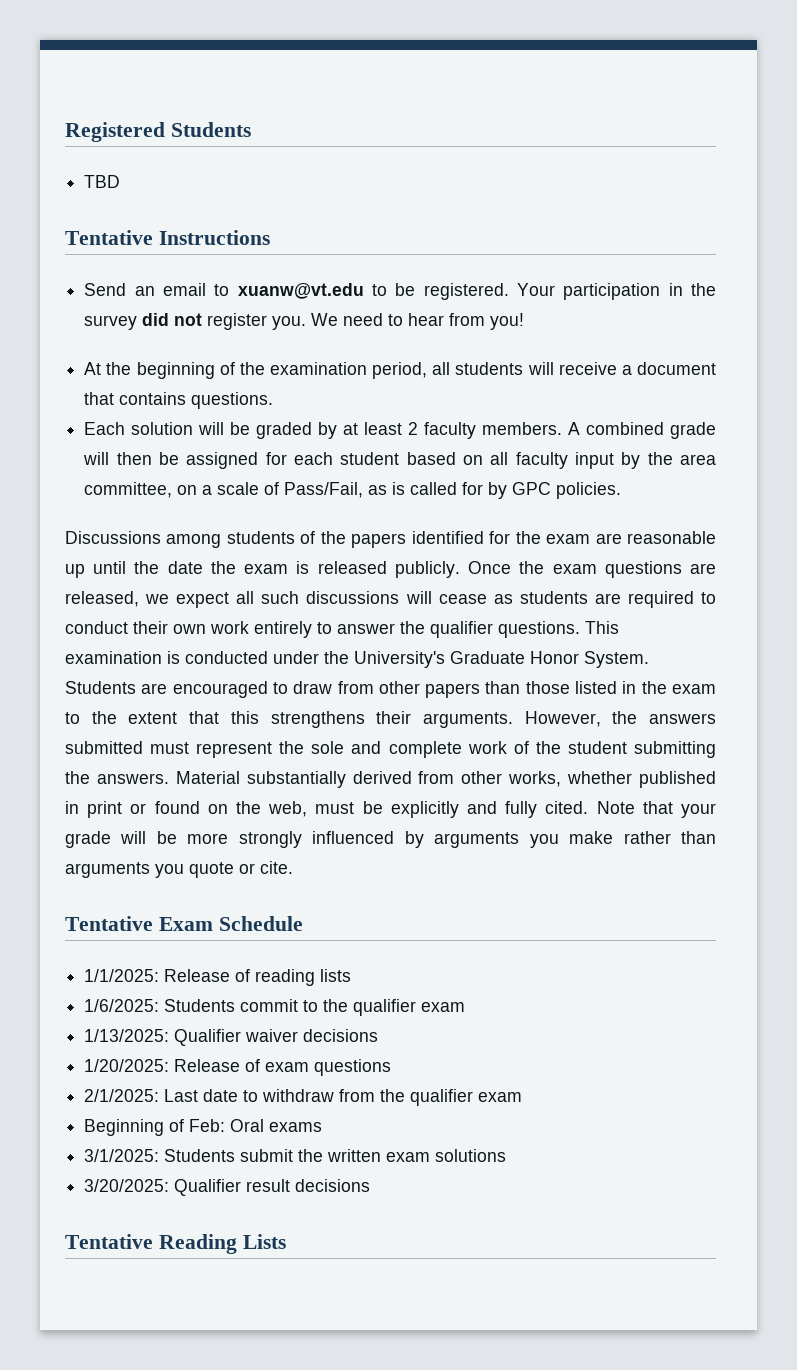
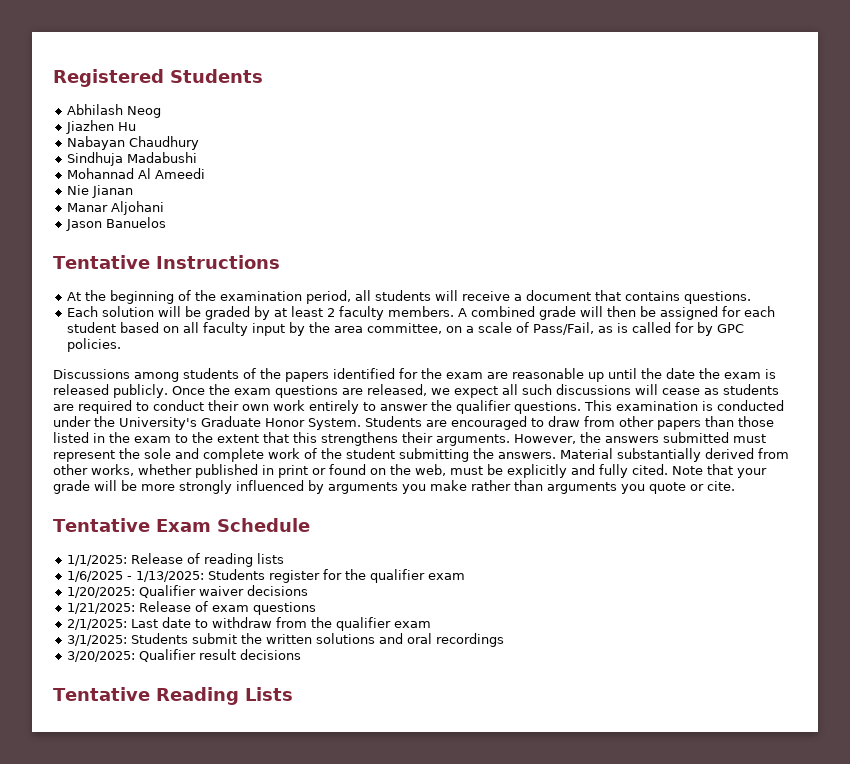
- TBD
+ Abhilash Neog
+ Jiazhen Hu
+ Nabayan Chaudhury
+ Sindhuja Madabushi
+ Mohannad Al Ameedi
+ Nie Jianan
+ Manar Aljohani
+ Jason Banuelos
  Tentative Instructions
- Send an email to xuanw@vt.edu to be registered. Your participation in the survey did not register you. We need to hear from you!
- 1/6/2025: Students commit to the qualifier exam
- 1/13/2025: Qualifier waiver decisions
+ 1/6/2025 - 1/13/2025: Students register for the qualifier exam
+ 1/20/2025: Qualifier waiver decisions
- 1/20/2025: Release of exam questions
+ 1/21/2025: Release of exam questions
- Beginning of Feb: Oral exams
- 3/1/2025: Students submit the written exam solutions
+ 3/1/2025: Students submit the written solutions and oral recordings

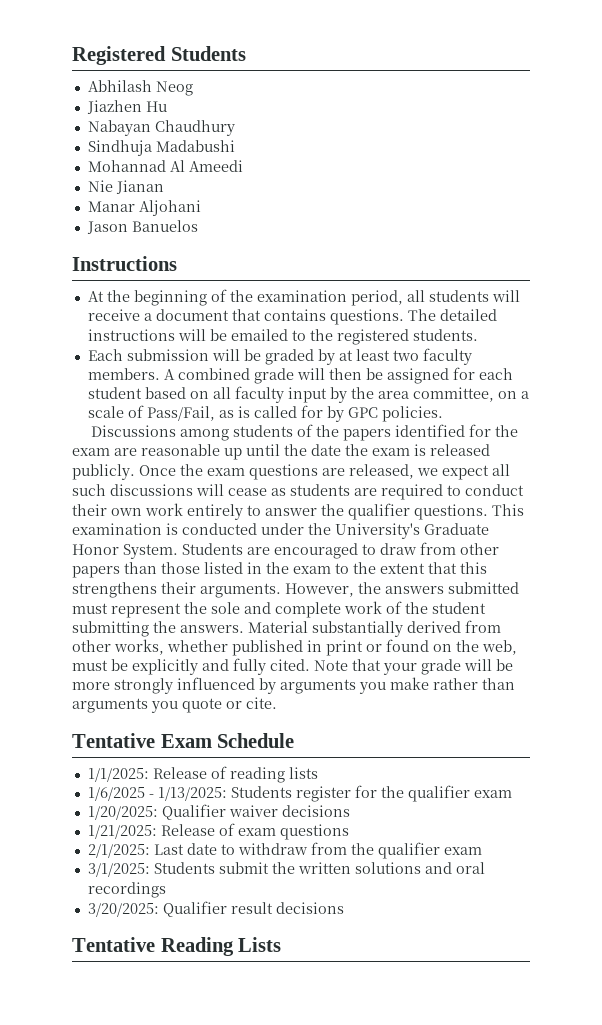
- Tentative Instructions
+ Instructions
+ The detailed instructions will be emailed to the registered students.
- Each solution will be graded by at least 2 faculty members.
+ Each submission will be graded by at least two faculty members.

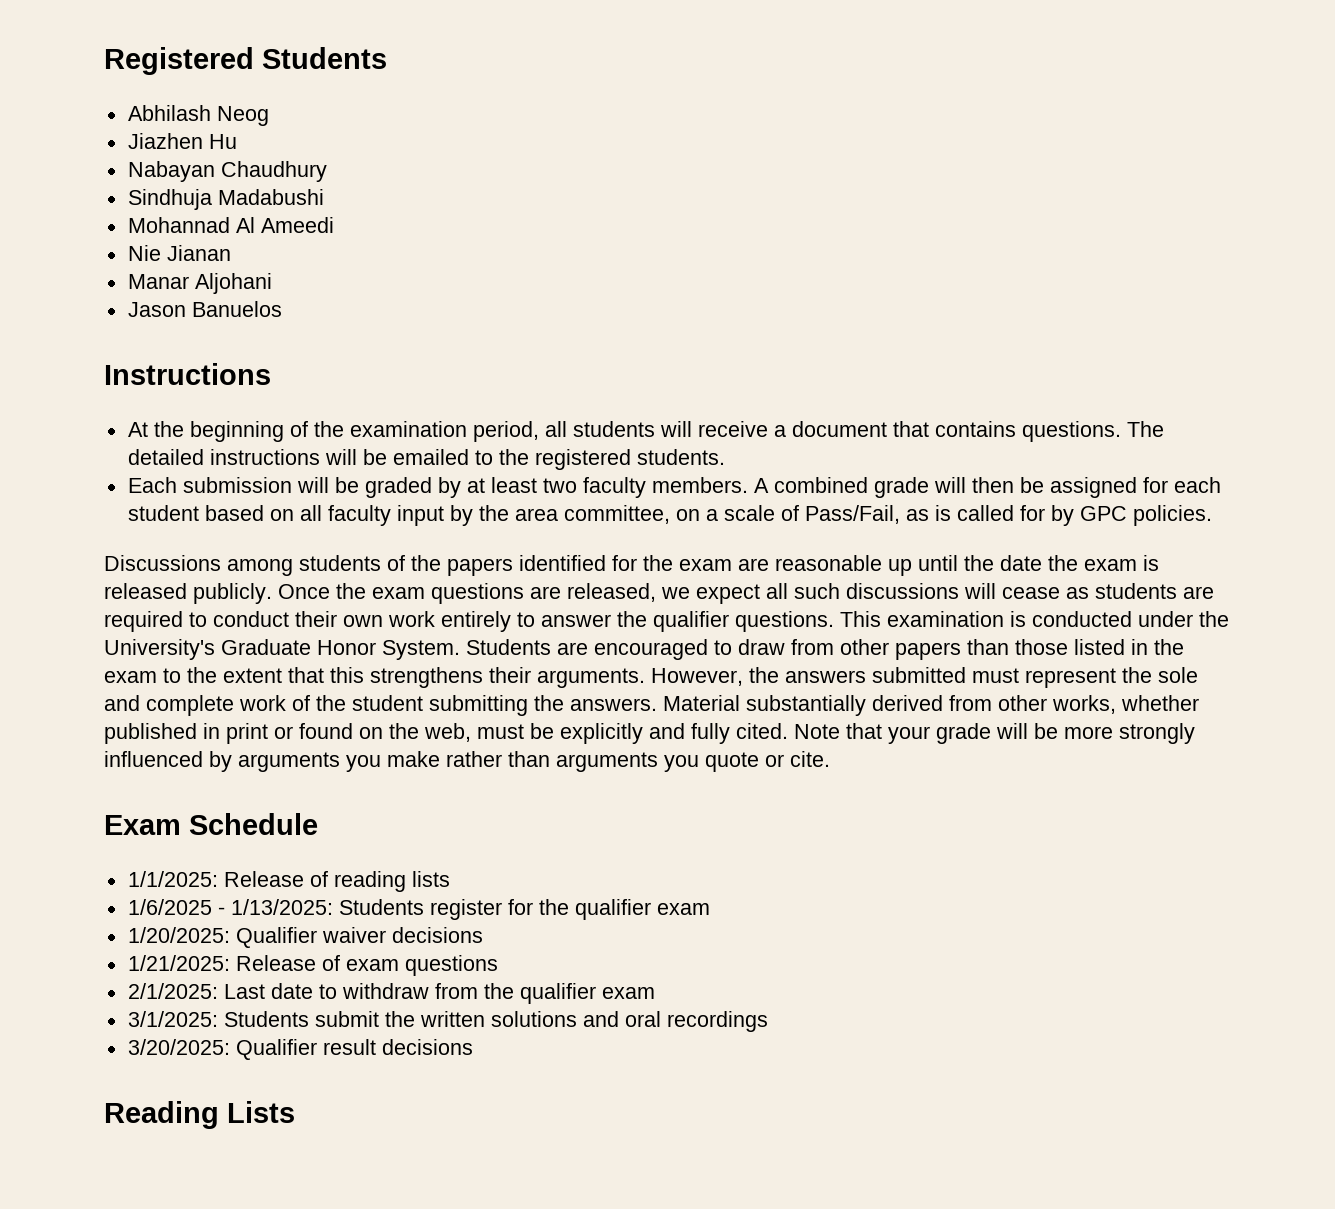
- Tentative Exam Schedule
+ Exam Schedule
- Tentative Reading Lists
+ Reading Lists

